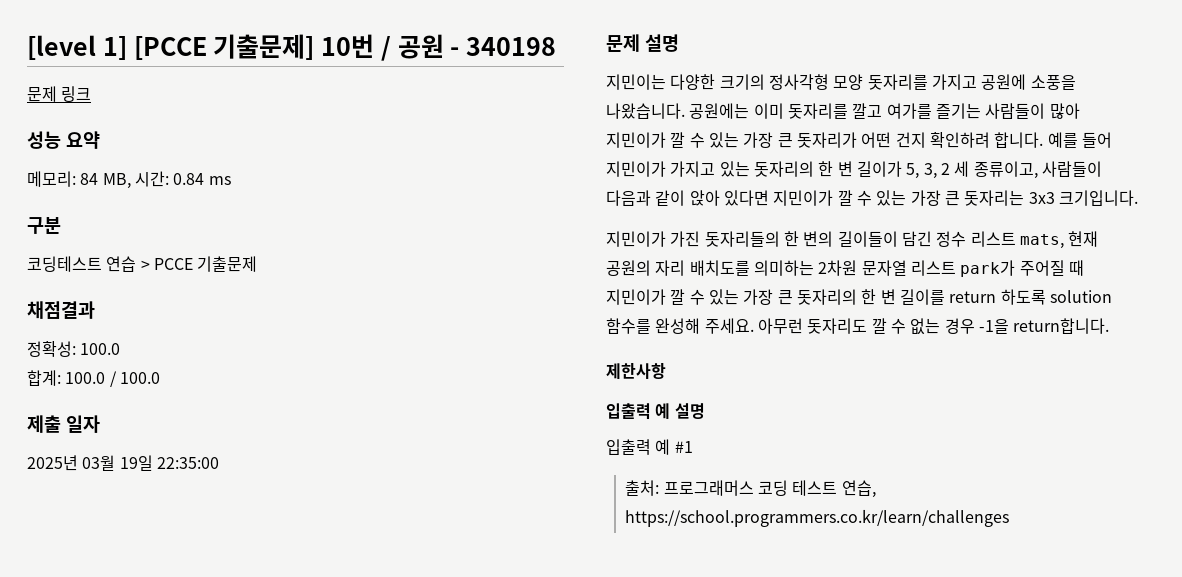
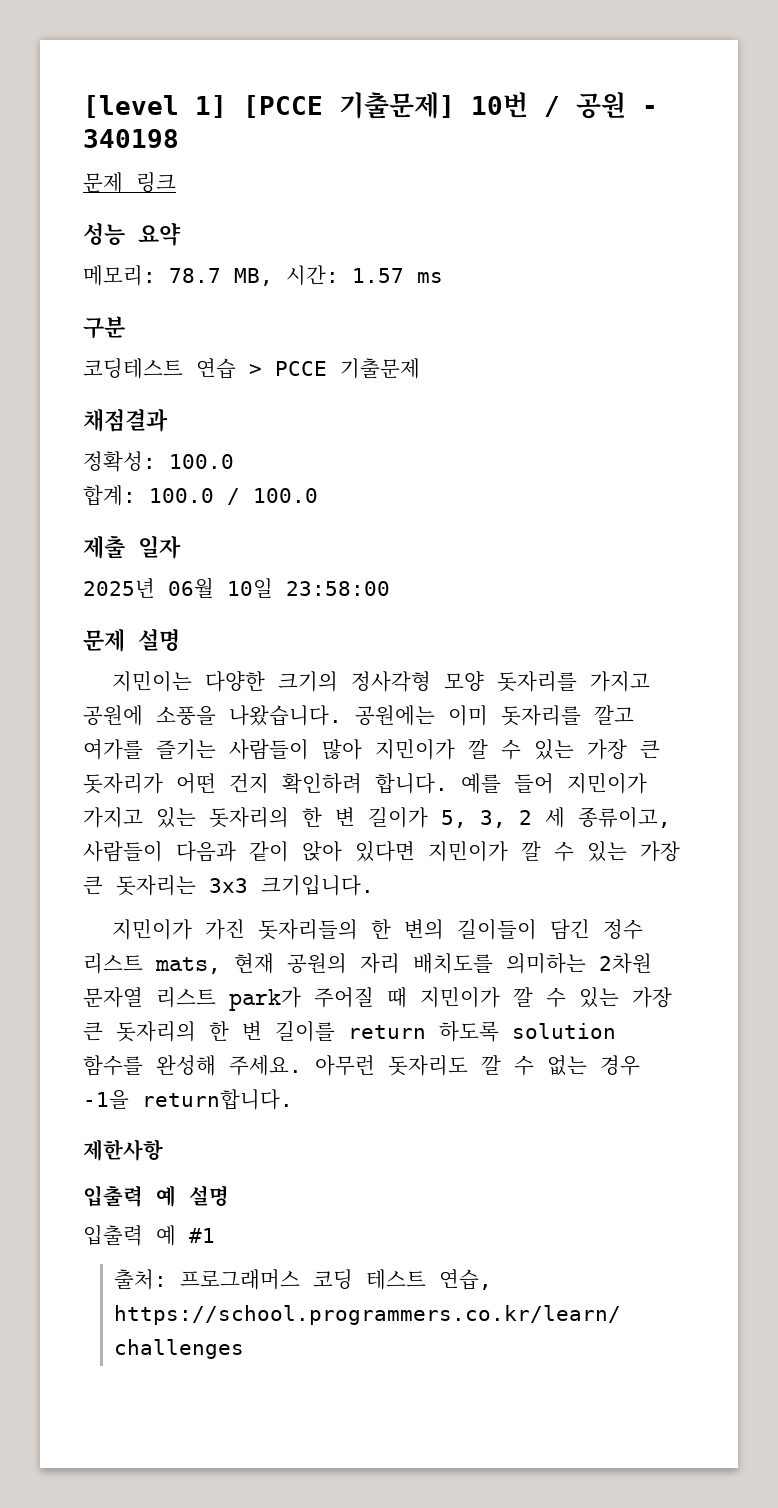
- 메모리: 84 MB, 시간: 0.84 ms
+ 메모리: 78.7 MB, 시간: 1.57 ms
- 2025년 03월 19일 22:35:00
+ 2025년 06월 10일 23:58:00

